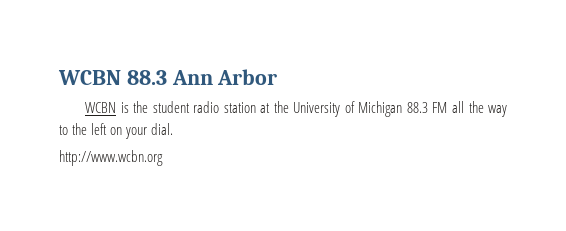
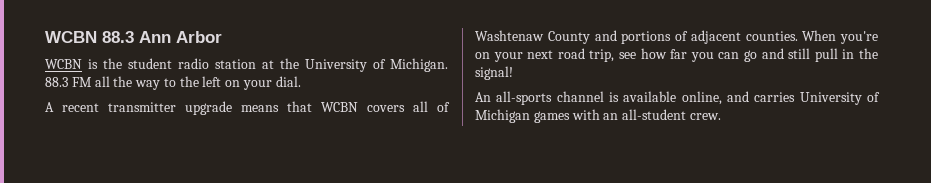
- WCBN is the student radio station at the University of Michigan 88.3 FM all the way to the left on your dial.
+ WCBN is the student radio station at the University of Michigan. 88.3 FM all the way to the left on your dial.
- http://www.wcbn.org
+ A recent transmitter upgrade means that WCBN covers all of Washtenaw County and portions of adjacent counties. When you're on your next road trip, see how far you can go and still pull in the signal!
+ An all-sports channel is available online, and carries University of Michigan games with an all-student crew.

